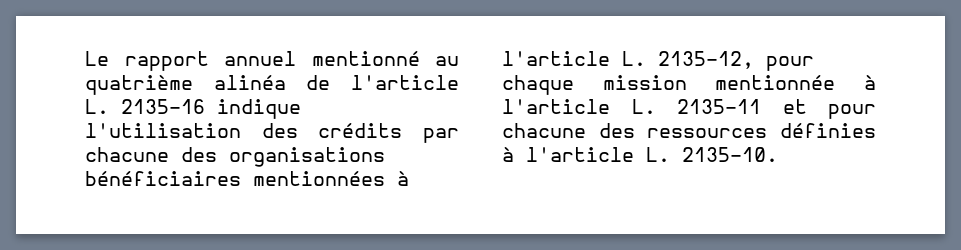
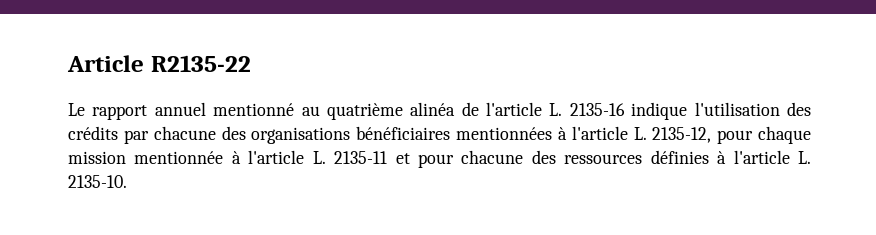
+ Article R2135-22

